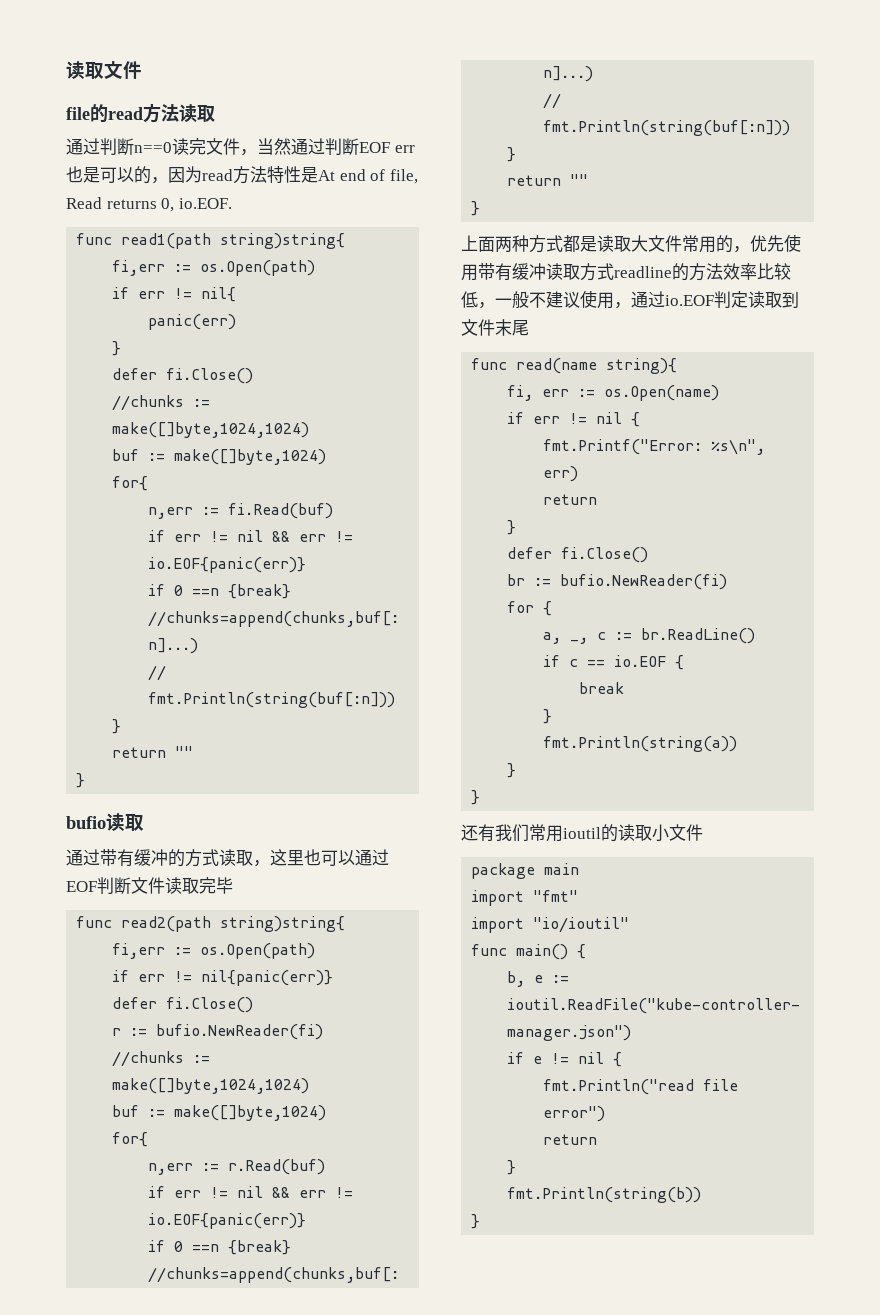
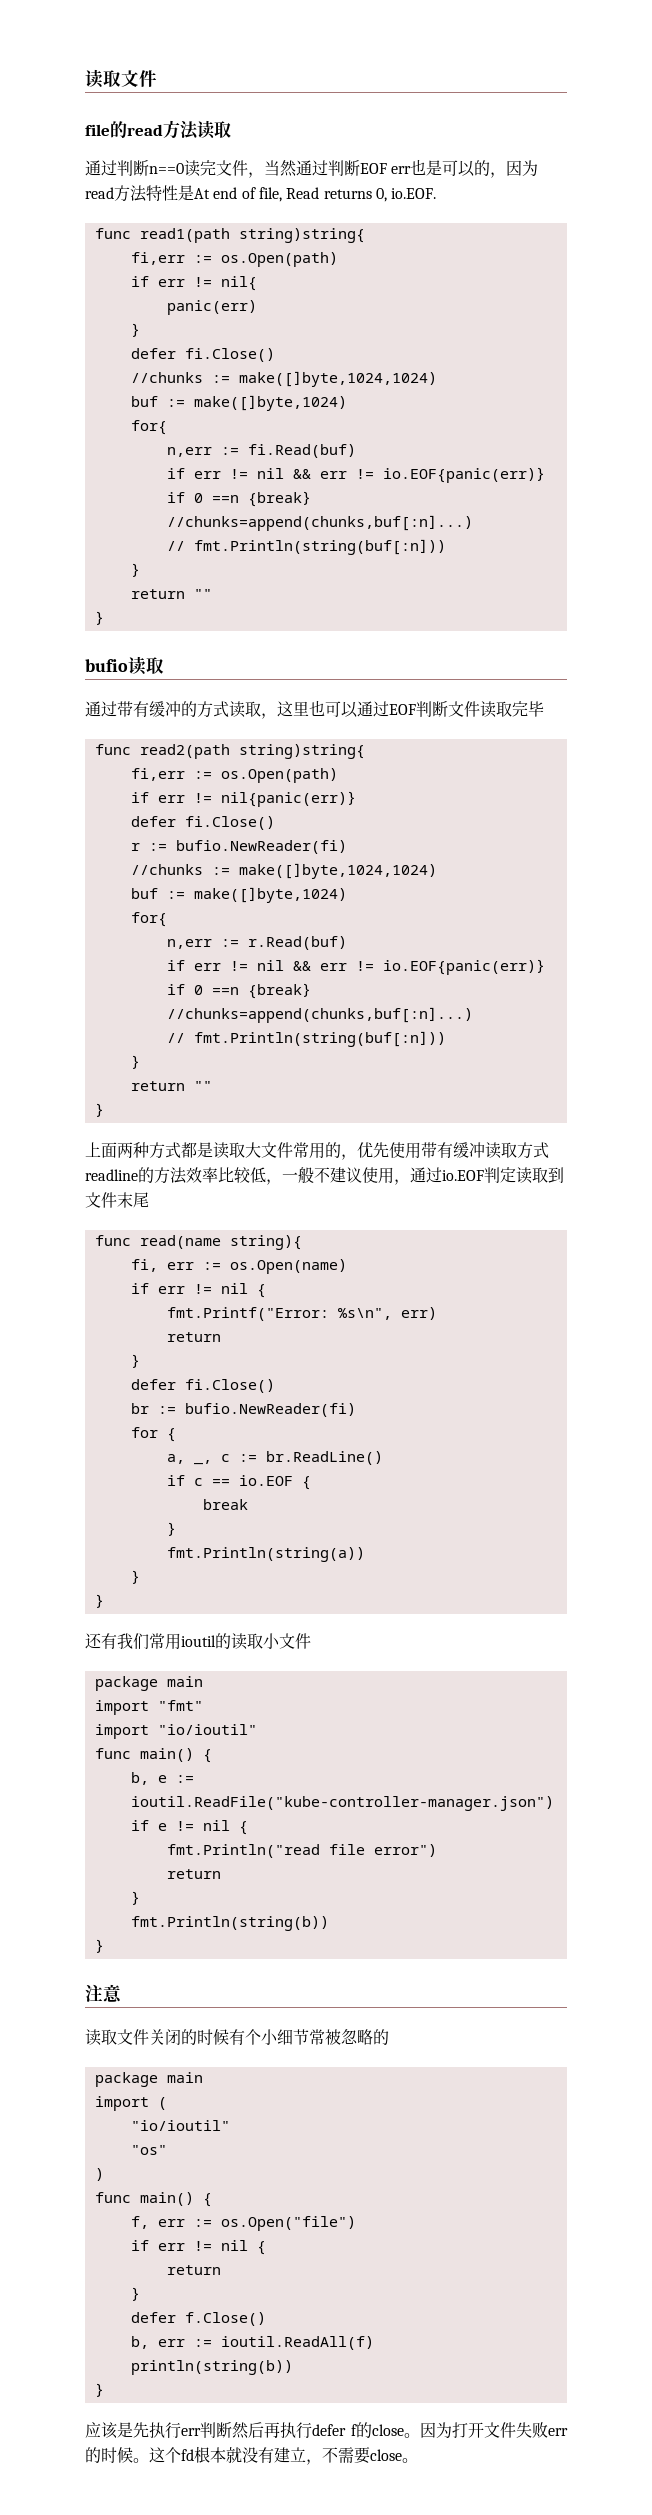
+ 注意
+ 读取文件关闭的时候有个小细节常被忽略的
+ package main
+ import (
+ "io/ioutil"
+ "os"
+ )
+ func main() {
+ f, err := os.Open("file")
+ if err != nil {
+ return
+ }
+ defer f.Close()
+ b, err := ioutil.ReadAll(f)
+ println(string(b))
+ }
+ 应该是先执行err判断然后再执行defer f的close。因为打开文件失败err的时候。这个fd根本就没有建立，不需要close。

